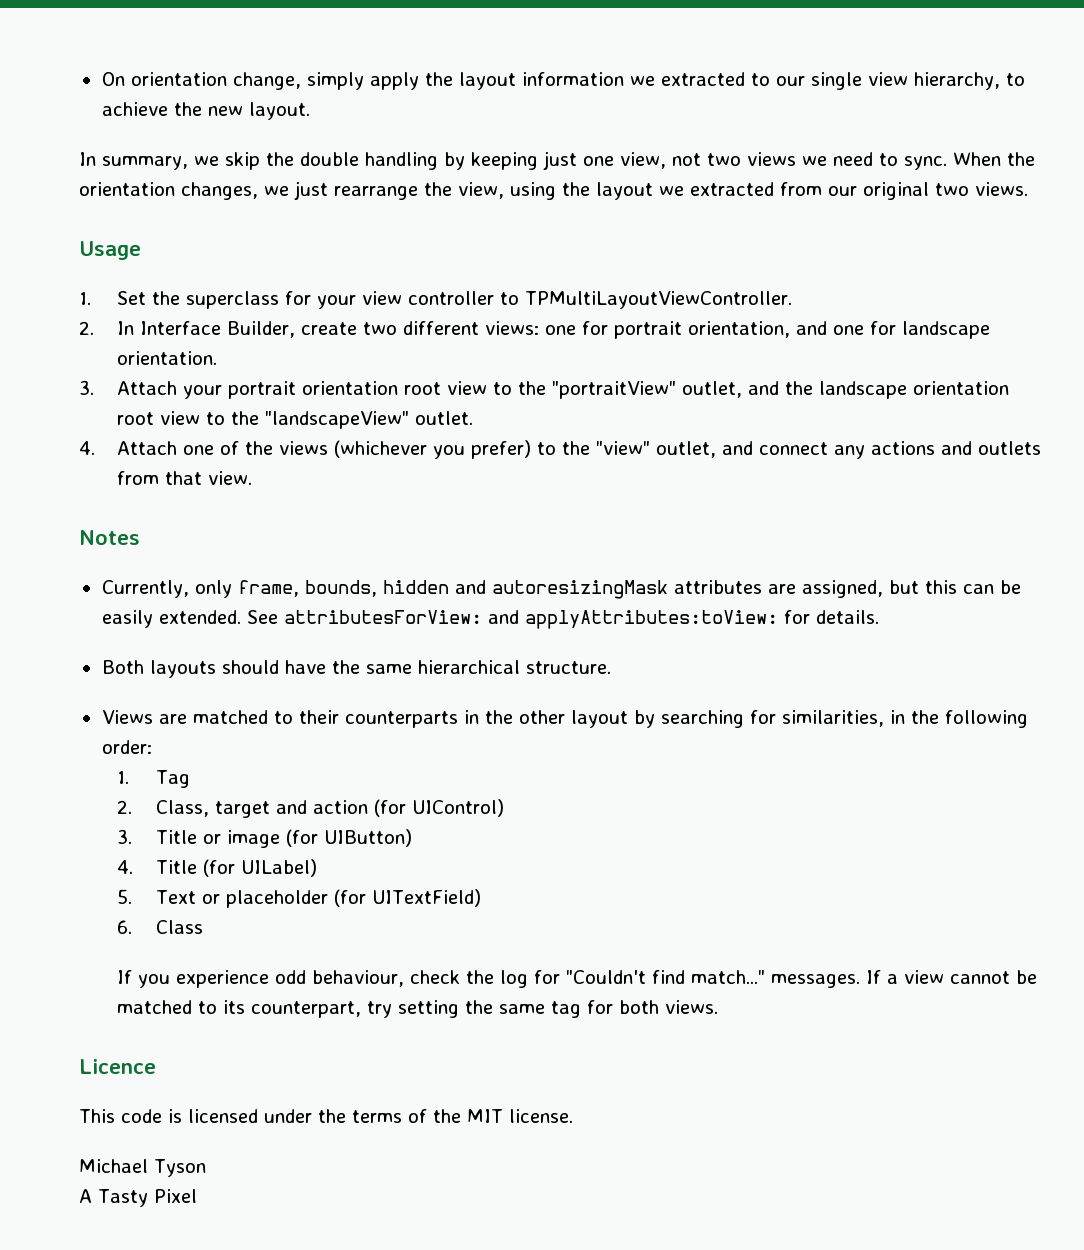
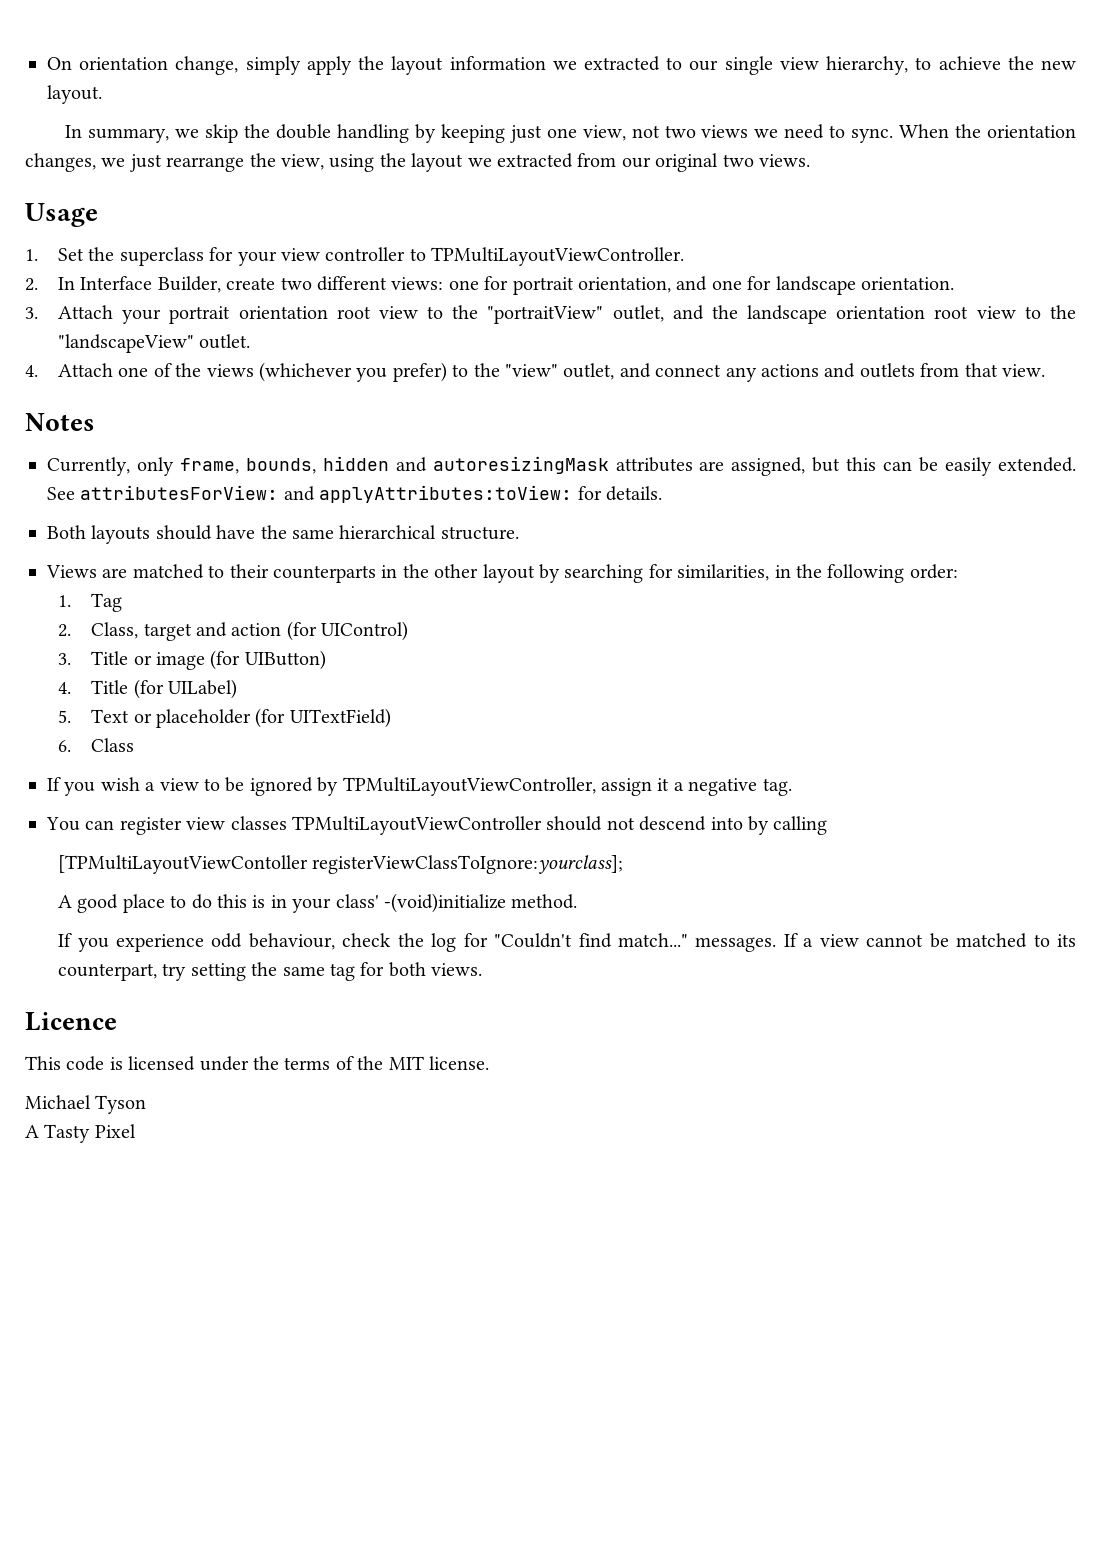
+ If you wish a view to be ignored by TPMultiLayoutViewController, assign it a negative tag.
+ You can register view classes TPMultiLayoutViewController should not descend into by calling
+ [TPMultiLayoutViewContoller registerViewClassToIgnore:yourclass];
+ A good place to do this is in your class' -(void)initialize method.

